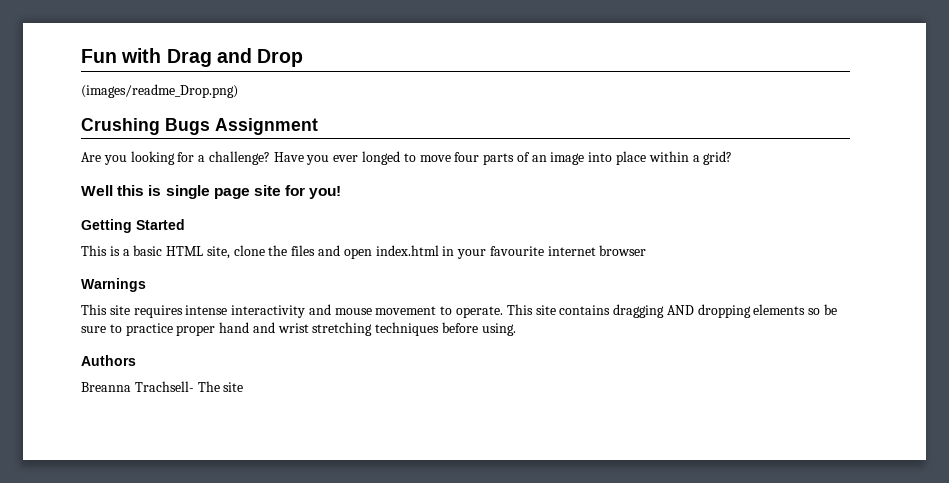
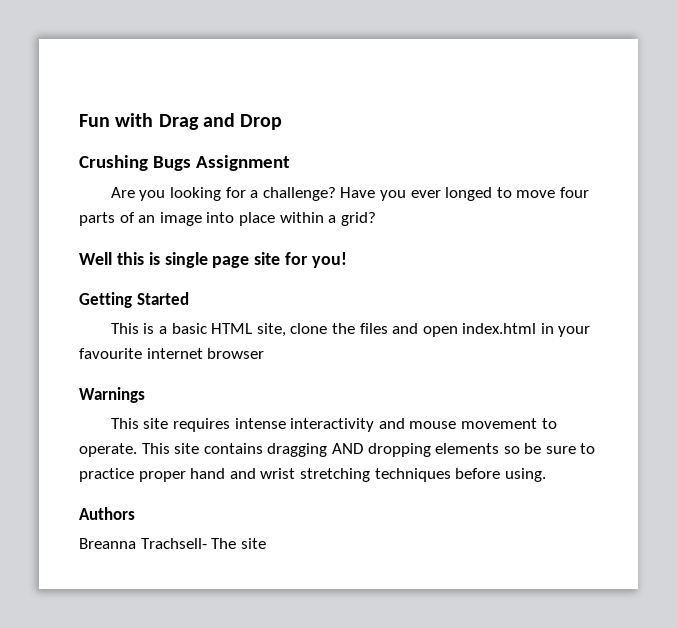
- (images/readme_Drop.png)

